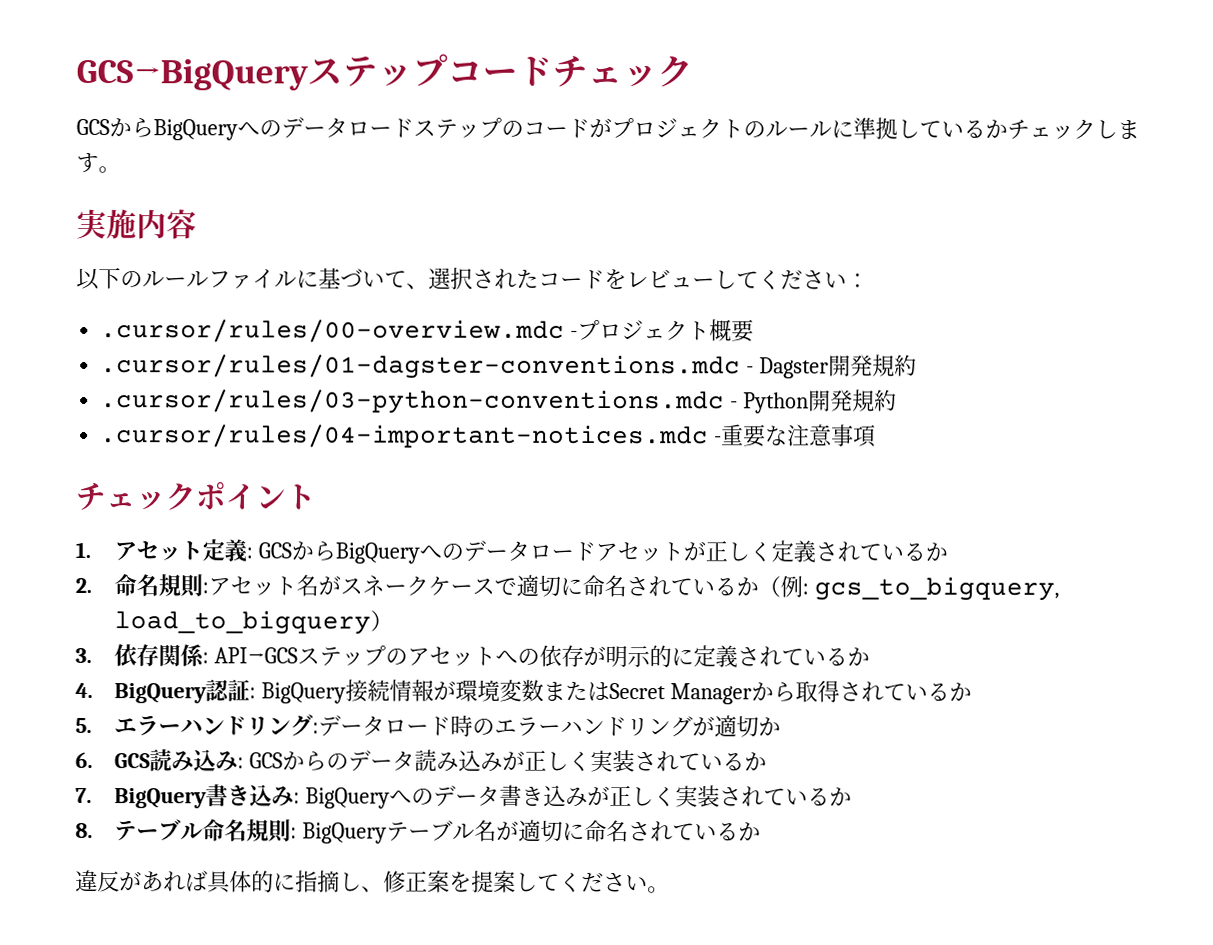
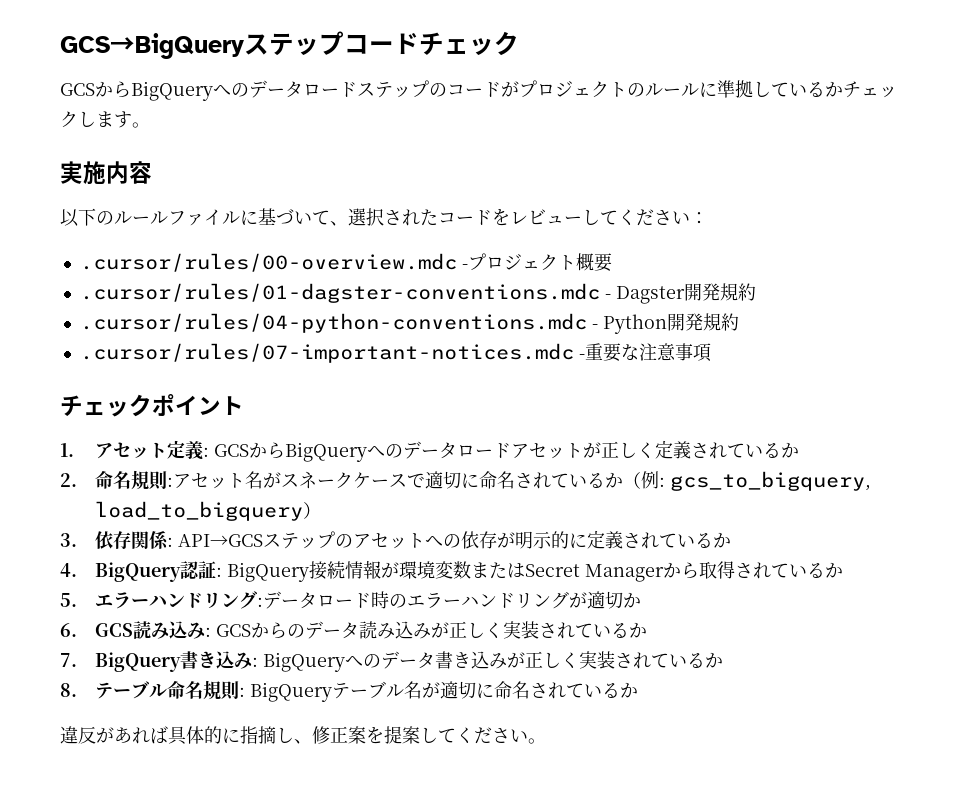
- .cursor/rules/03-python-conventions.mdc - Python開発規約
+ .cursor/rules/04-python-conventions.mdc - Python開発規約
- .cursor/rules/04-important-notices.mdc -重要な注意事項
+ .cursor/rules/07-important-notices.mdc -重要な注意事項

